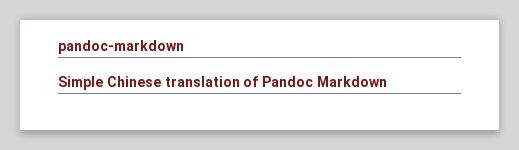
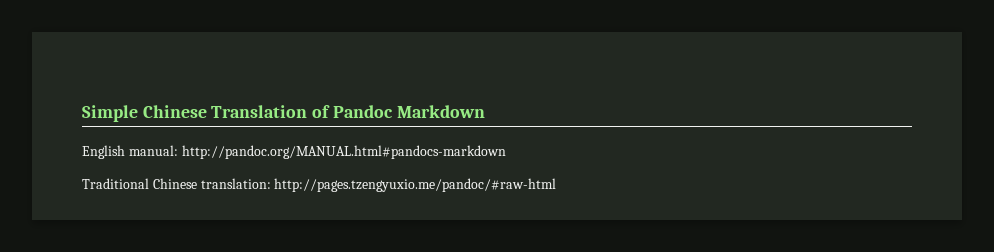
- pandoc-markdown
- Simple Chinese translation of Pandoc Markdown
+ Simple Chinese Translation of Pandoc Markdown
+ English manual: http://pandoc.org/MANUAL.html#pandocs-markdown
+ Traditional Chinese translation: http://pages.tzengyuxio.me/pandoc/#raw-html

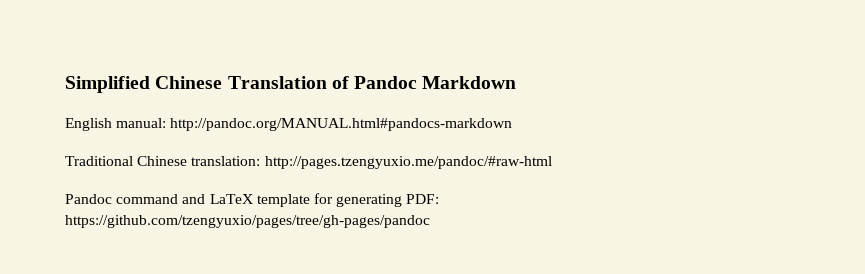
- Simple Chinese Translation of Pandoc Markdown
+ Simplified Chinese Translation of Pandoc Markdown
+ Pandoc command and LaTeX template for generating PDF: https://github.com/tzengyuxio/pages/tree/gh-pages/pandoc

